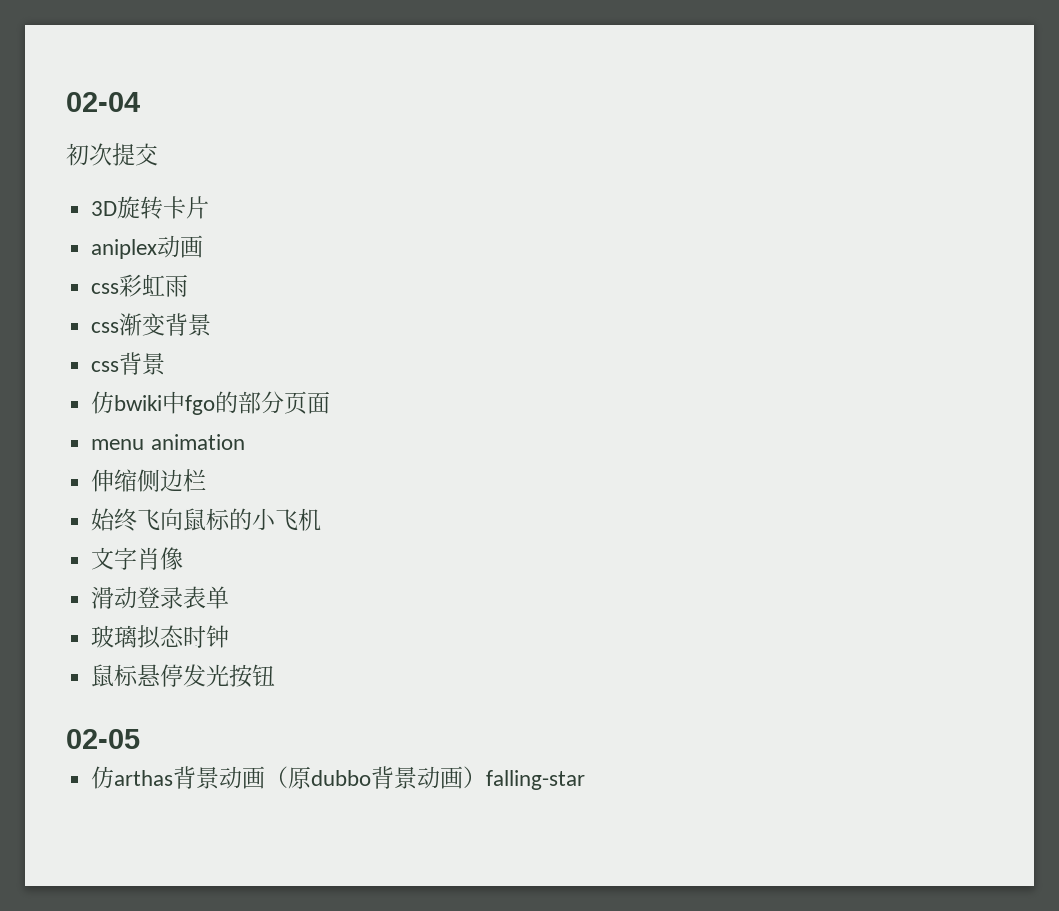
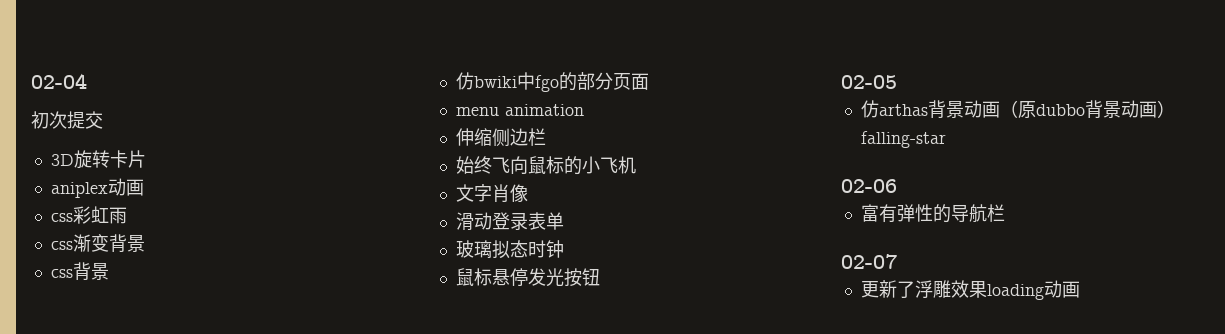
+ 02-06
+ 富有弹性的导航栏
+ 02-07
+ 更新了浮雕效果loading动画

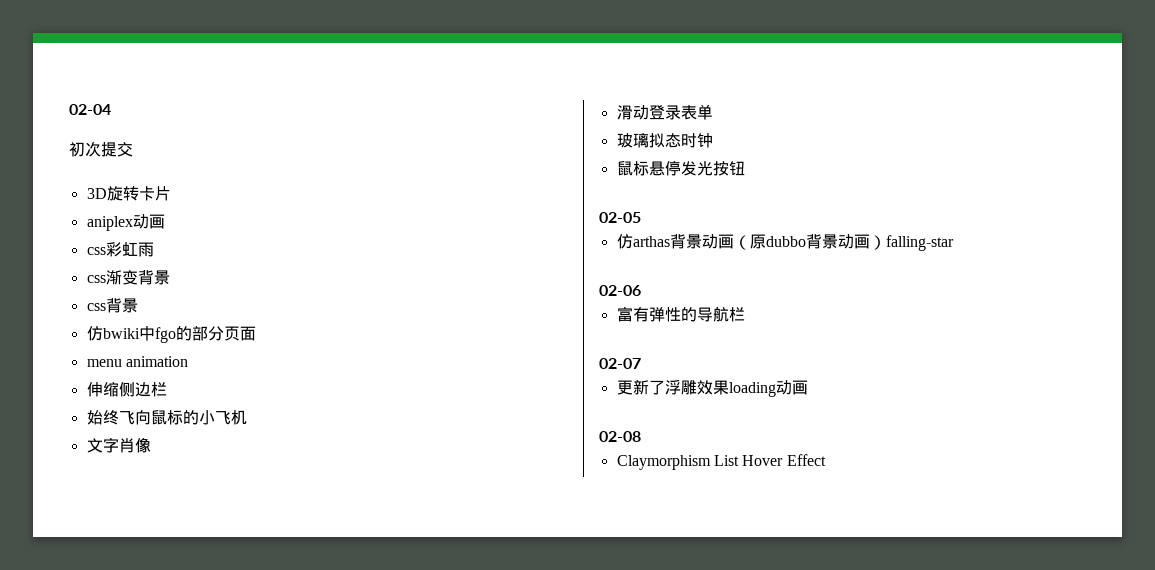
+ 02-08
+ Claymorphism List Hover Effect

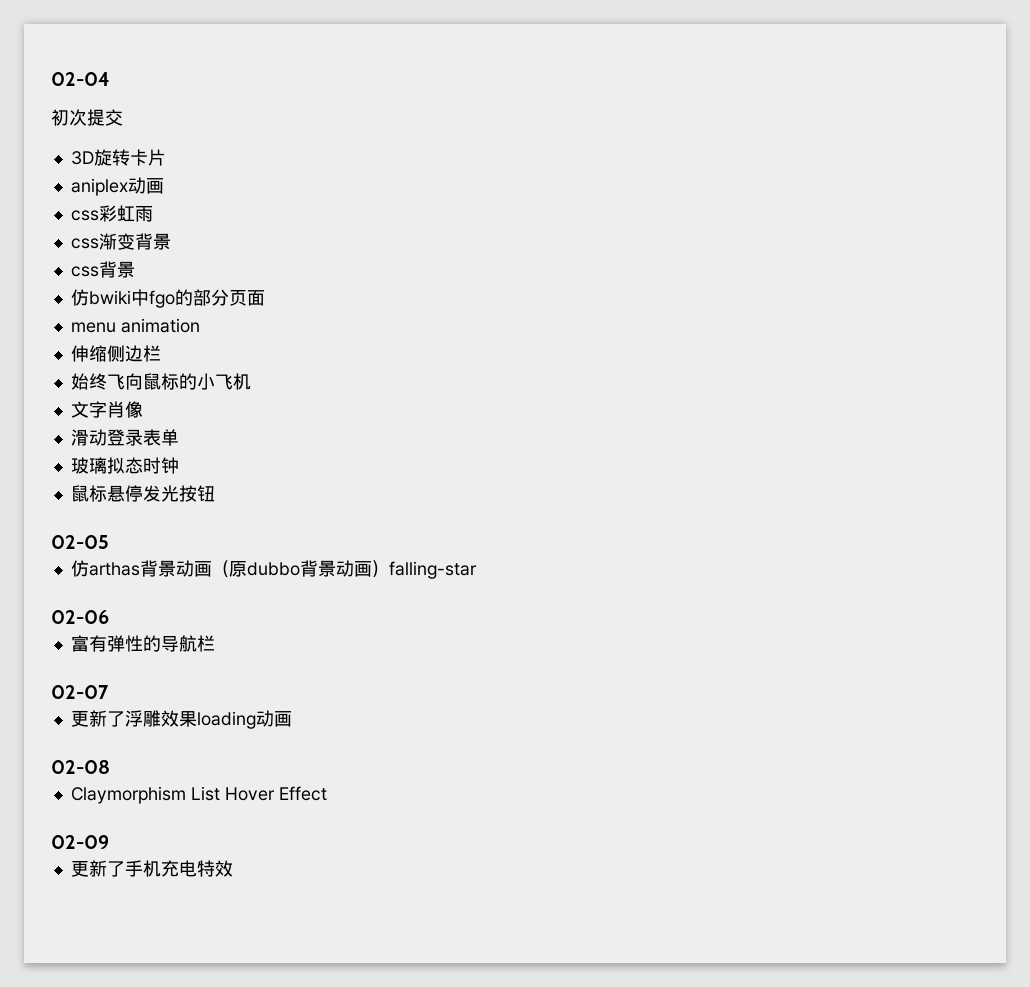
+ 02-09
+ 更新了手机充电特效

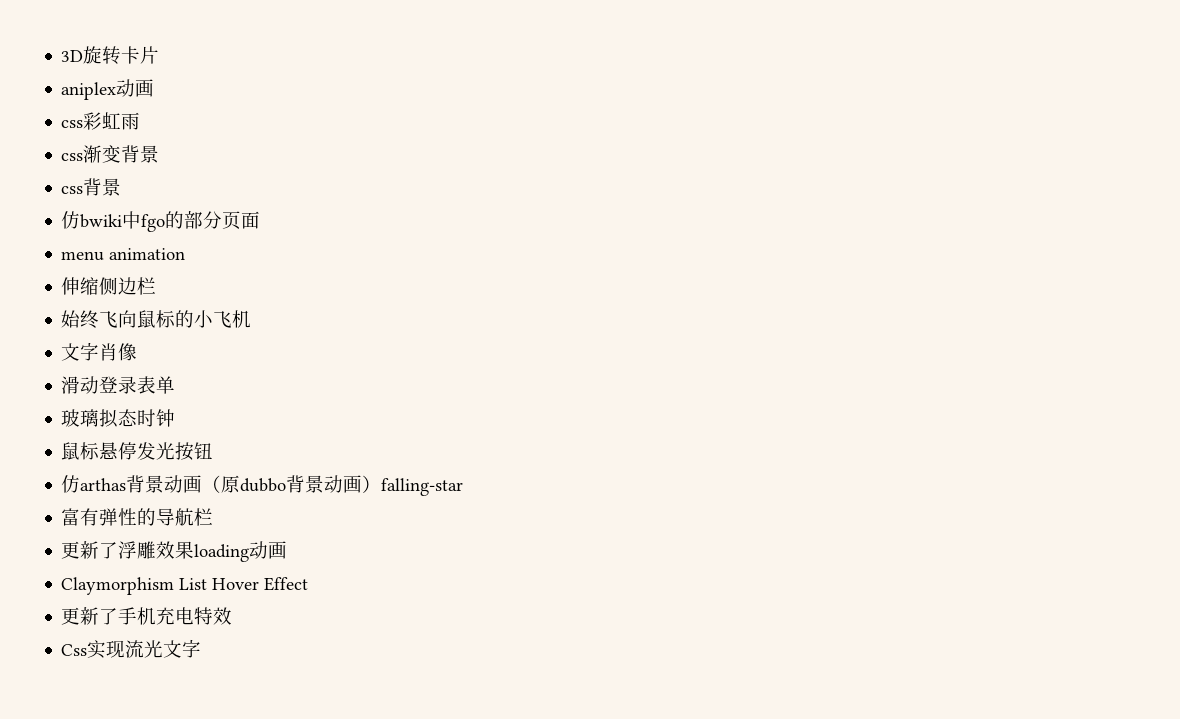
- 02-04
- 初次提交
- 02-05
- 02-06
- 02-07
- 02-08
- 02-09
+ Css实现流光文字

